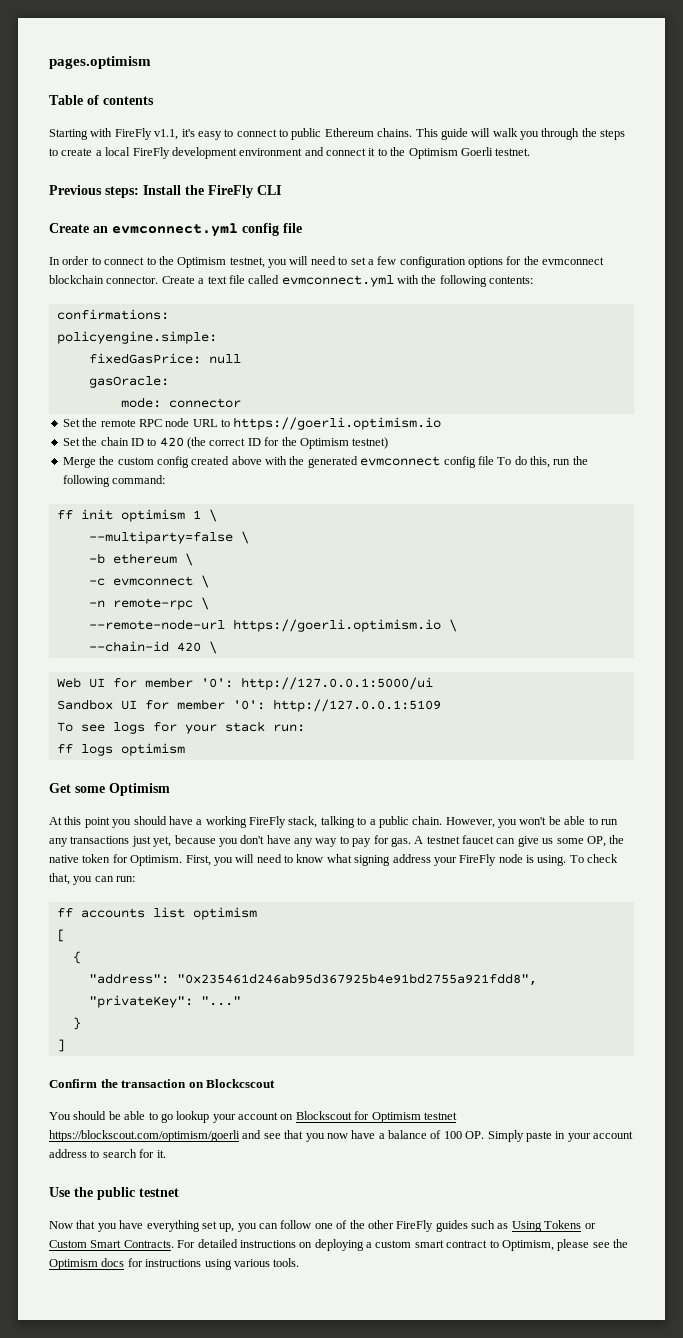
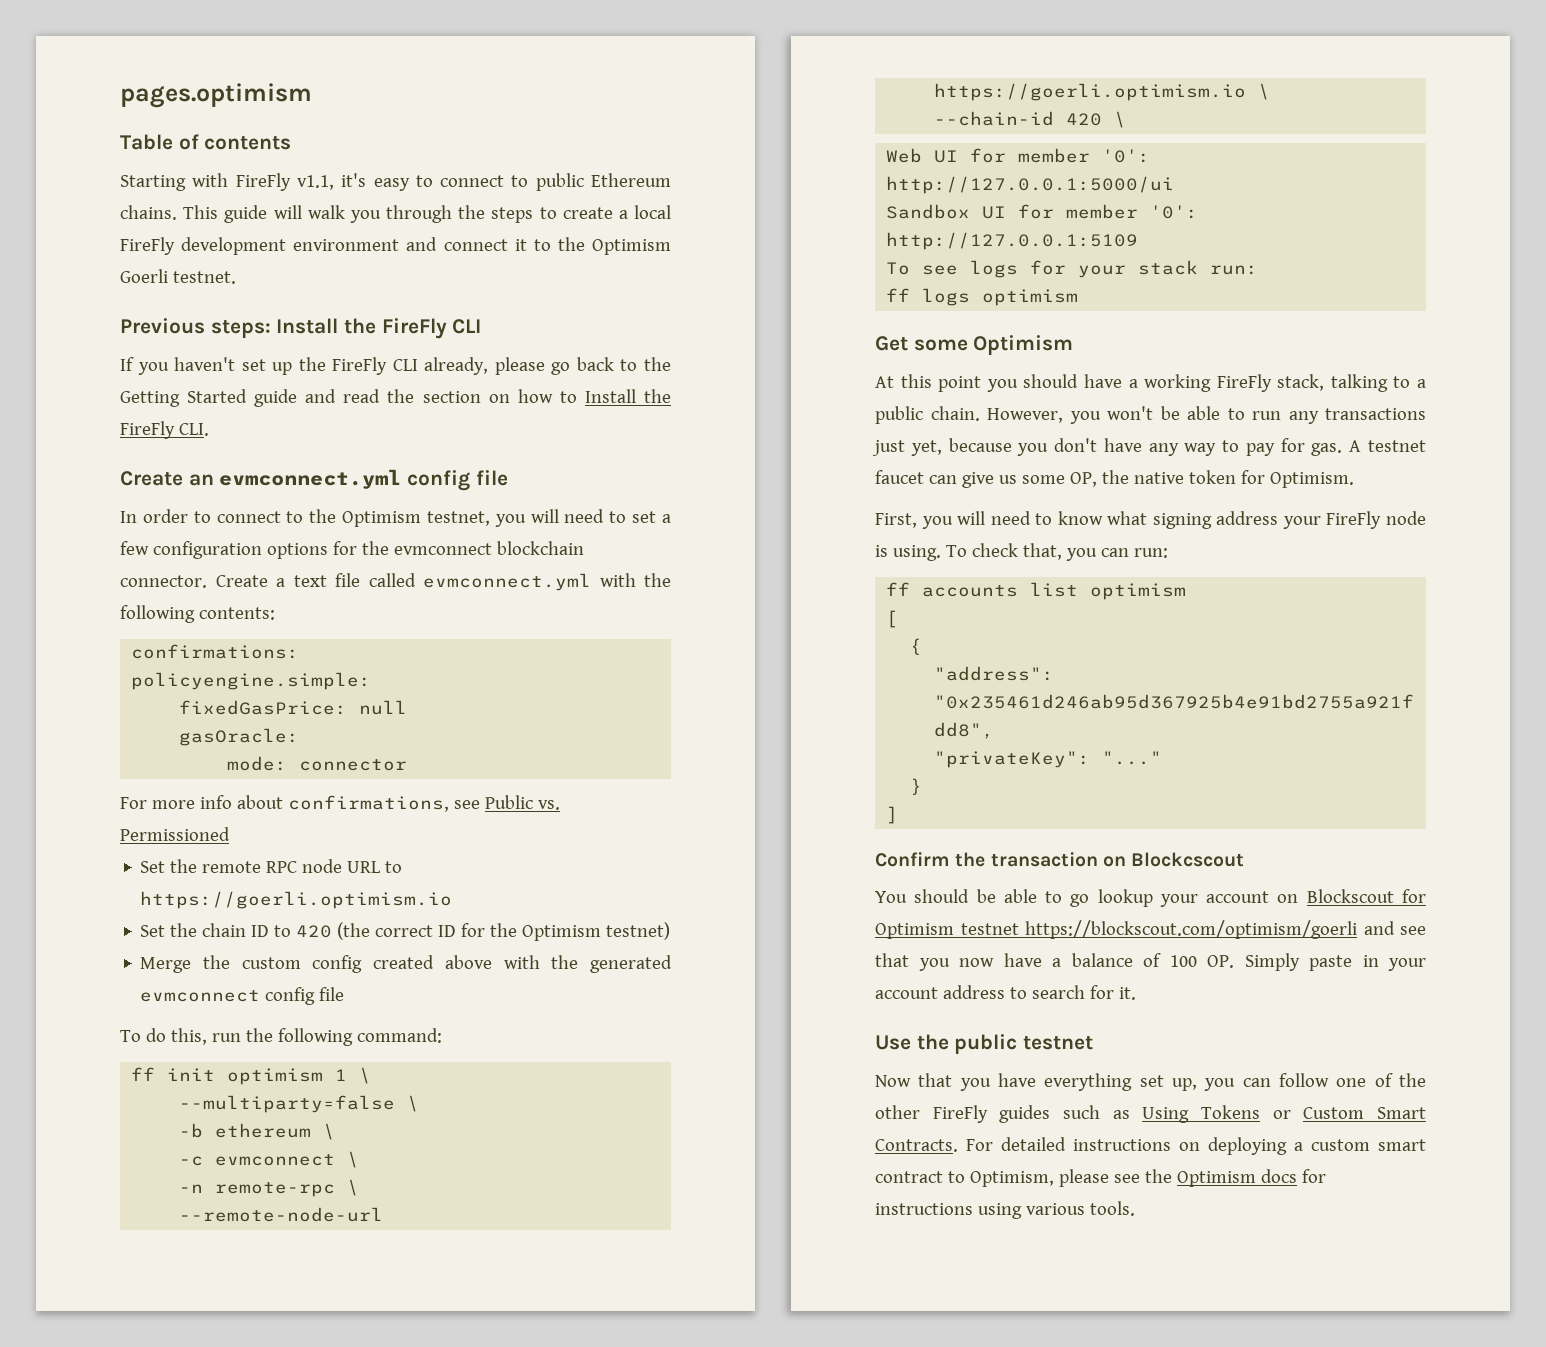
+ If you haven't set up the FireFly CLI already, please go back to the Getting Started guide and read the section on how to Install the FireFly CLI.
+ For more info about confirmations, see Public vs. Permissioned
- Merge the custom config created above with the generated evmconnect config file To do this, run the following command:
+ Merge the custom config created above with the generated evmconnect config file
+ To do this, run the following command:
- A testnet faucet can give us some OP, the native token for Optimism. First, you will need to know what signing address your FireFly node is using.
+ A testnet faucet can give us some OP, the native token for Optimism.
+ First, you will need to know what signing address your FireFly node is using.

